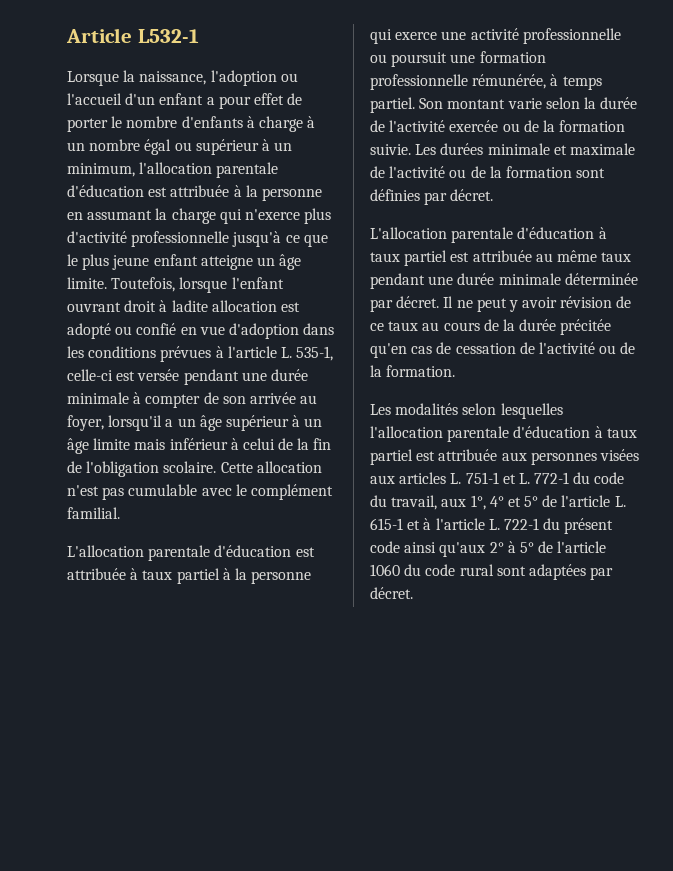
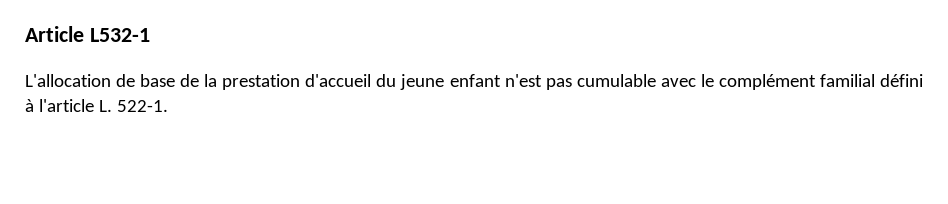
- Lorsque la naissance, l'adoption ou l'accueil d'un enfant a pour effet de porter le nombre d'enfants à charge à un nombre égal ou supérieur à un minimum, l'allocation parentale d'éducation est attribuée à la personne en assumant la charge qui n'exerce plus d'activité professionnelle jusqu'à ce que le plus jeune enfant atteigne un âge limite. Toutefois, lorsque l'enfant ouvrant droit à ladite allocation est adopté ou confié en vue d'adoption dans les conditions prévues à l'article L. 535-1, celle-ci est versée pendant une durée minimale à compter de son arrivée au foyer, lorsqu'il a un âge supérieur à un âge limite mais inférieur à celui de la fin de l'obligation scolaire. Cette allocation n'est pas cumulable avec le complément familial.
- L'allocation parentale d'éducation est attribuée à taux partiel à la personne qui exerce une activité professionnelle ou poursuit une formation professionnelle rémunérée, à temps partiel. Son montant varie selon la durée de l'activité exercée ou de la formation suivie. Les durées minimale et maximale de l'activité ou de la formation sont définies par décret.
- L'allocation parentale d'éducation à taux partiel est attribuée au même taux pendant une durée minimale déterminée par décret. Il ne peut y avoir révision de ce taux au cours de la durée précitée qu'en cas de cessation de l'activité ou de la formation.
- Les modalités selon lesquelles l'allocation parentale d'éducation à taux partiel est attribuée aux personnes visées aux articles L. 751-1 et L. 772-1 du code du travail, aux 1°, 4° et 5° de l'article L. 615-1 et à l'article L. 722-1 du présent code ainsi qu'aux 2° à 5° de l'article 1060 du code rural sont adaptées par décret.
+ L'allocation de base de la prestation d'accueil du jeune enfant n'est pas cumulable avec le complément familial défini à l'article L. 522-1.

